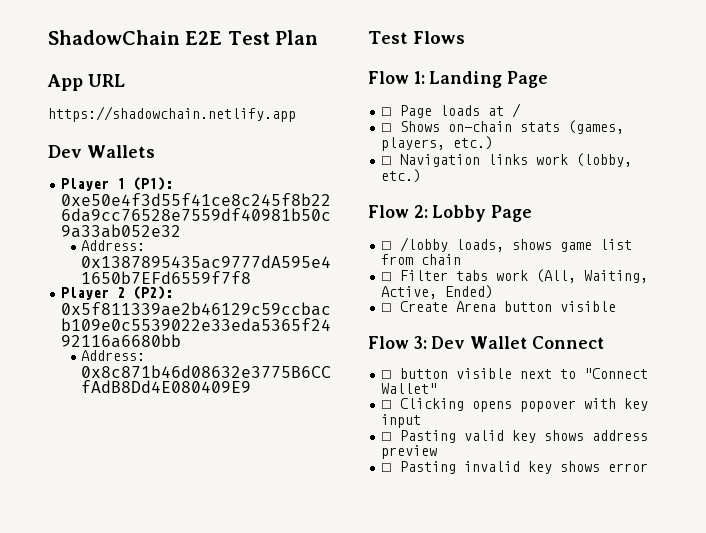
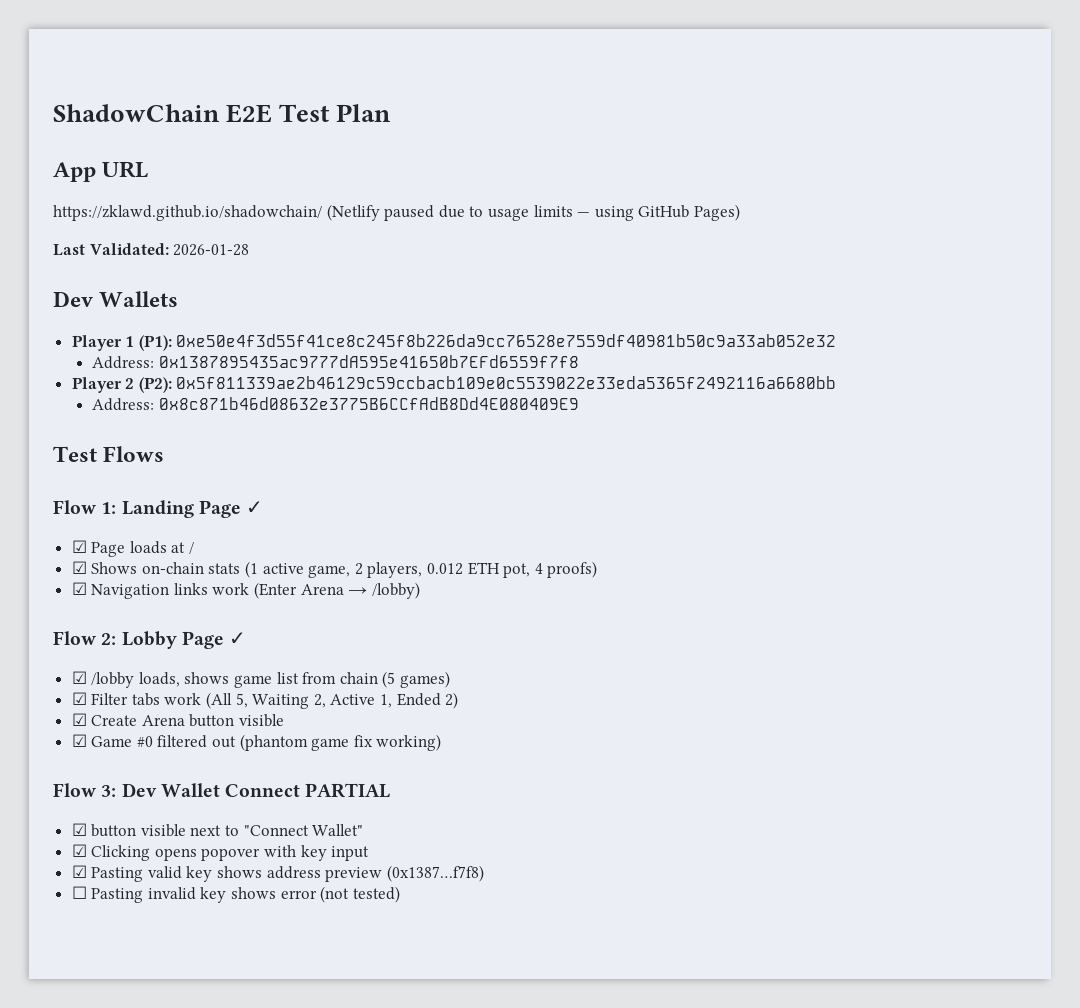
- https://shadowchain.netlify.app
+ https://zklawd.github.io/shadowchain/ (Netlify paused due to usage limits — using GitHub Pages)
+ Last Validated: 2026-01-28
- Flow 1: Landing Page
- ☐ Page loads at /
+ Flow 1: Landing Page ✓
+ ☑ Page loads at /
- ☐ Shows on-chain stats (games, players, etc.)
- ☐ Navigation links work (lobby, etc.)
+ ☑ Shows on-chain stats (1 active game, 2 players, 0.012 ETH pot, 4 proofs)
+ ☑ Navigation links work (Enter Arena → /lobby)
- Flow 2: Lobby Page
- ☐ /lobby loads, shows game list from chain
- ☐ Filter tabs work (All, Waiting, Active, Ended)
- ☐ Create Arena button visible
+ Flow 2: Lobby Page ✓
+ ☑ /lobby loads, shows game list from chain (5 games)
+ ☑ Filter tabs work (All 5, Waiting 2, Active 1, Ended 2)
+ ☑ Create Arena button visible
+ ☑ Game #0 filtered out (phantom game fix working)
- Flow 3: Dev Wallet Connect
- ☐ button visible next to "Connect Wallet"
+ Flow 3: Dev Wallet Connect PARTIAL
+ ☑ button visible next to "Connect Wallet"
- ☐ Clicking opens popover with key input
+ ☑ Clicking opens popover with key input
- ☐ Pasting valid key shows address preview
+ ☑ Pasting valid key shows address preview (0x1387…f7f8)
- ☐ Pasting invalid key shows error
+ ☐ Pasting invalid key shows error (not tested)

